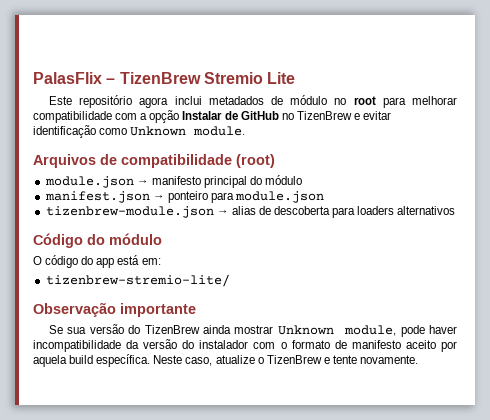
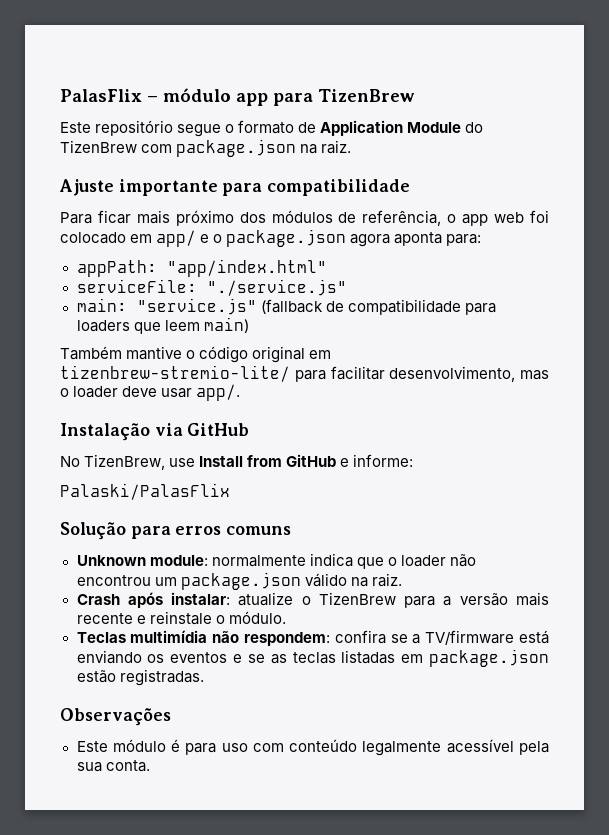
- PalasFlix – TizenBrew Stremio Lite
+ PalasFlix – módulo app para TizenBrew
- Este repositório agora inclui metadados de módulo no root para melhorar compatibilidade com a opção Instalar de GitHub no TizenBrew e evitar identificação como Unknown module.
- Arquivos de compatibilidade (root)
- module.json → manifesto principal do módulo
- manifest.json → ponteiro para module.json
- tizenbrew-module.json → alias de descoberta para loaders alternativos
- Código do módulo
- O código do app está em:
- tizenbrew-stremio-lite/
- Observação importante
- Se sua versão do TizenBrew ainda mostrar Unknown module, pode haver incompatibilidade da versão do instalador com o formato de manifesto aceito por aquela build específica. Neste caso, atualize o TizenBrew e tente novamente.
+ Este repositório segue o formato de Application Module do TizenBrew com package.json na raiz.
+ Ajuste importante para compatibilidade
+ Para ficar mais próximo dos módulos de referência, o app web foi colocado em app/ e o package.json agora aponta para:
+ appPath: "app/index.html"
+ serviceFile: "./service.js"
+ main: "service.js" (fallback de compatibilidade para loaders que leem main)
+ Também mantive o código original em tizenbrew-stremio-lite/ para facilitar desenvolvimento, mas o loader deve usar app/.
+ Instalação via GitHub
+ No TizenBrew, use Install from GitHub e informe:
+ Palaski/PalasFlix
+ Solução para erros comuns
+ Unknown module: normalmente indica que o loader não encontrou um package.json válido na raiz.
+ Crash após instalar: atualize o TizenBrew para a versão mais recente e reinstale o módulo.
+ Teclas multimídia não respondem: confira se a TV/firmware está enviando os eventos e se as teclas listadas em package.json estão registradas.
+ Observações
+ Este módulo é para uso com conteúdo legalmente acessível pela sua conta.

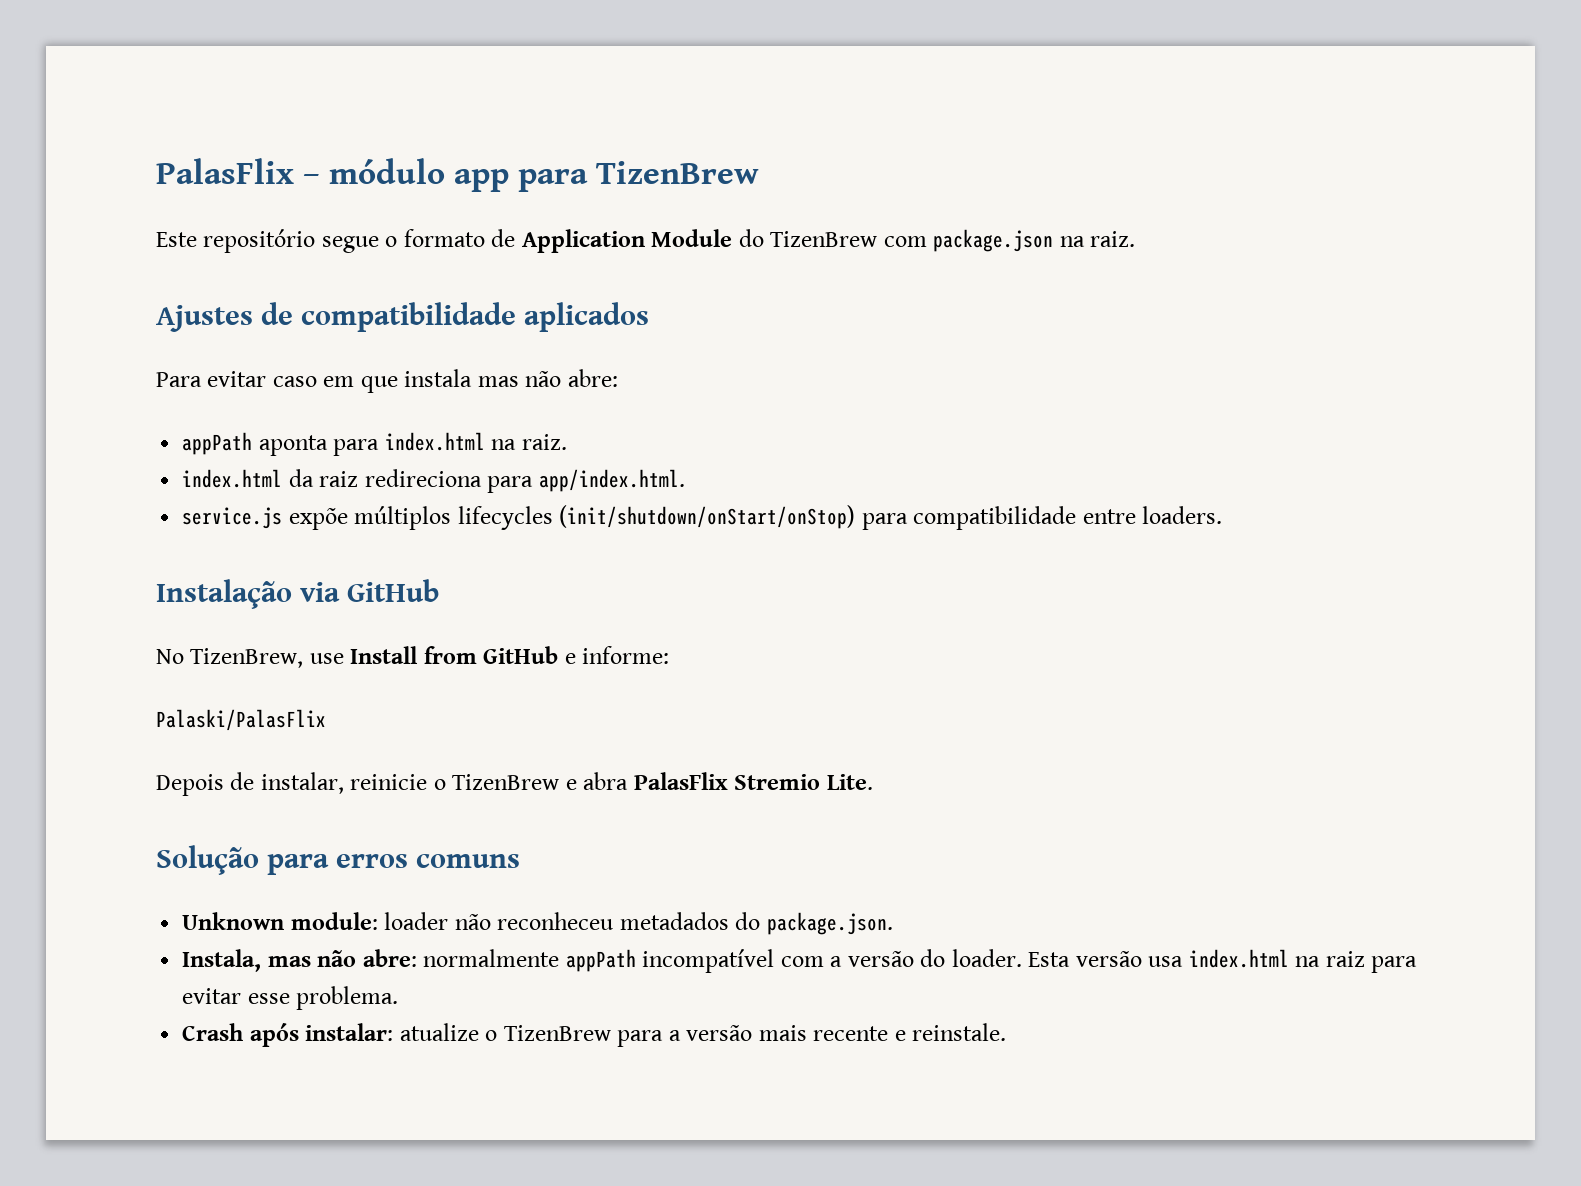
- Ajuste importante para compatibilidade
- Para ficar mais próximo dos módulos de referência, o app web foi colocado em app/ e o package.json agora aponta para:
- appPath: "app/index.html"
- serviceFile: "./service.js"
- main: "service.js" (fallback de compatibilidade para loaders que leem main)
- Também mantive o código original em tizenbrew-stremio-lite/ para facilitar desenvolvimento, mas o loader deve usar app/.
+ Ajustes de compatibilidade aplicados
+ Para evitar caso em que instala mas não abre:
+ appPath aponta para index.html na raiz.
+ index.html da raiz redireciona para app/index.html.
+ service.js expõe múltiplos lifecycles (init/shutdown/onStart/onStop) para compatibilidade entre loaders.
+ Depois de instalar, reinicie o TizenBrew e abra PalasFlix Stremio Lite.
- Unknown module: normalmente indica que o loader não encontrou um package.json válido na raiz.
+ Unknown module: loader não reconheceu metadados do package.json.
+ Instala, mas não abre: normalmente appPath incompatível com a versão do loader. Esta versão usa index.html na raiz para evitar esse problema.
- Crash após instalar: atualize o TizenBrew para a versão mais recente e reinstale o módulo.
- Teclas multimídia não respondem: confira se a TV/firmware está enviando os eventos e se as teclas listadas em package.json estão registradas.
- Observações
- Este módulo é para uso com conteúdo legalmente acessível pela sua conta.
+ Crash após instalar: atualize o TizenBrew para a versão mais recente e reinstale.

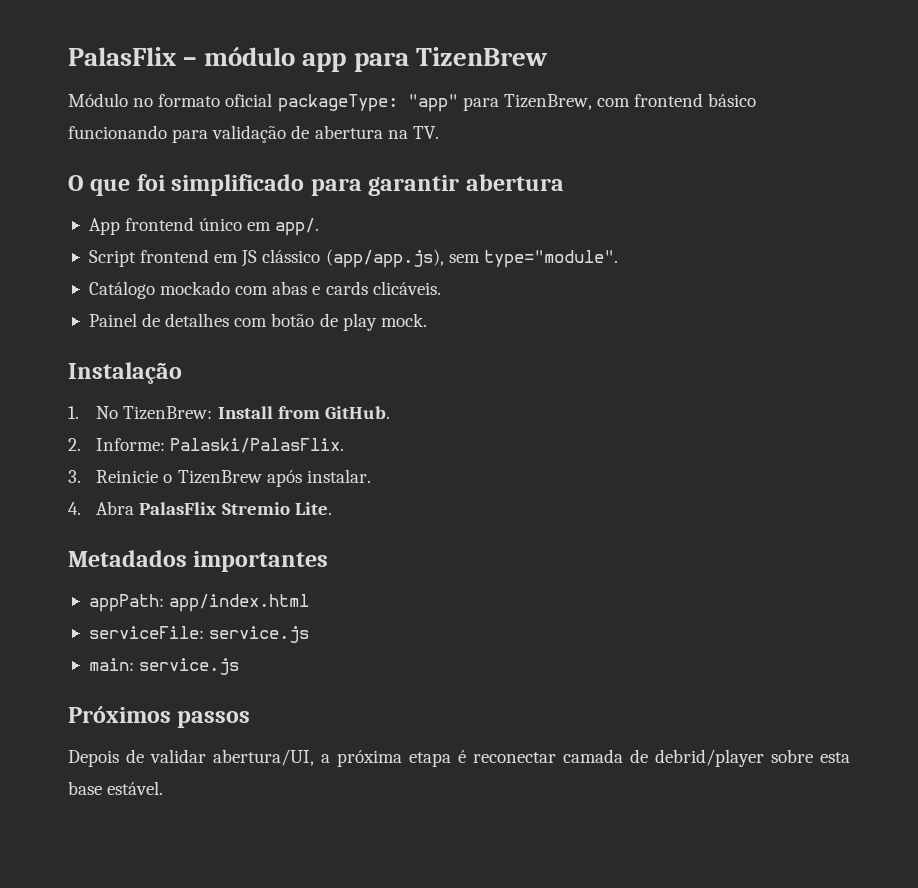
- Este repositório segue o formato de Application Module do TizenBrew com package.json na raiz.
- Ajustes de compatibilidade aplicados
- Para evitar caso em que instala mas não abre:
- appPath aponta para index.html na raiz.
- index.html da raiz redireciona para app/index.html.
- service.js expõe múltiplos lifecycles (init/shutdown/onStart/onStop) para compatibilidade entre loaders.
- Instalação via GitHub
- No TizenBrew, use Install from GitHub e informe:
- Palaski/PalasFlix
- Depois de instalar, reinicie o TizenBrew e abra PalasFlix Stremio Lite.
- Solução para erros comuns
- Unknown module: loader não reconheceu metadados do package.json.
- Instala, mas não abre: normalmente appPath incompatível com a versão do loader. Esta versão usa index.html na raiz para evitar esse problema.
- Crash após instalar: atualize o TizenBrew para a versão mais recente e reinstale.
+ Módulo no formato oficial packageType: "app" para TizenBrew, com frontend básico funcionando para validação de abertura na TV.
+ O que foi simplificado para garantir abertura
+ App frontend único em app/.
+ Script frontend em JS clássico (app/app.js), sem type="module".
+ Catálogo mockado com abas e cards clicáveis.
+ Painel de detalhes com botão de play mock.
+ Instalação
+ 1. No TizenBrew: Install from GitHub.
+ 2. Informe: Palaski/PalasFlix.
+ 3. Reinicie o TizenBrew após instalar.
+ 4. Abra PalasFlix Stremio Lite.
+ Metadados importantes
+ appPath: app/index.html
+ serviceFile: service.js
+ main: service.js
+ Próximos passos
+ Depois de validar abertura/UI, a próxima etapa é reconectar camada de debrid/player sobre esta base estável.

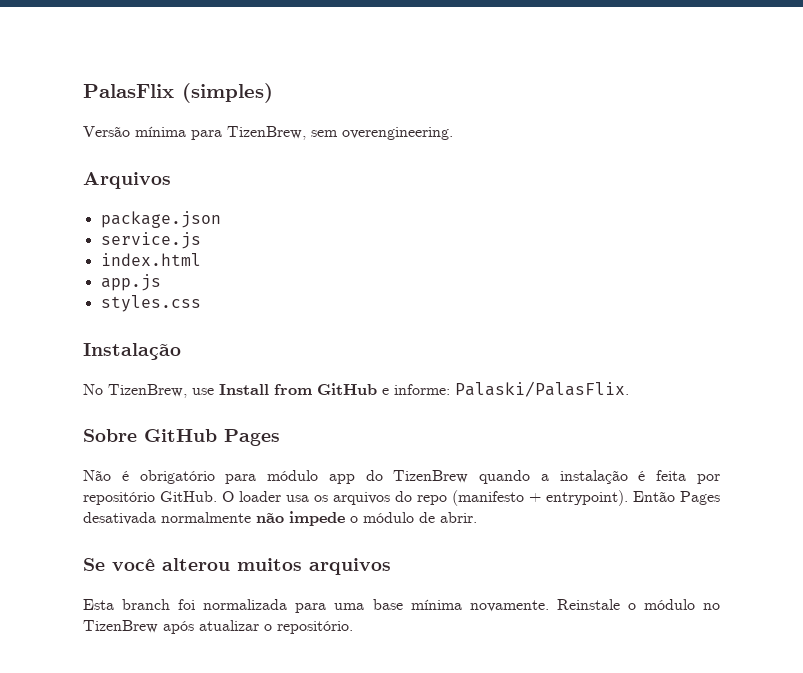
- PalasFlix – módulo app para TizenBrew
- Módulo no formato oficial packageType: "app" para TizenBrew, com frontend básico funcionando para validação de abertura na TV.
- O que foi simplificado para garantir abertura
- App frontend único em app/.
- Script frontend em JS clássico (app/app.js), sem type="module".
- Catálogo mockado com abas e cards clicáveis.
- Painel de detalhes com botão de play mock.
+ PalasFlix (simples)
+ Versão mínima para TizenBrew, sem overengineering.
+ Arquivos
+ package.json
+ service.js
+ index.html
+ app.js
+ styles.css
  Instalação
- 1. No TizenBrew: Install from GitHub.
- 2. Informe: Palaski/PalasFlix.
- 3. Reinicie o TizenBrew após instalar.
- 4. Abra PalasFlix Stremio Lite.
- Metadados importantes
- appPath: app/index.html
- serviceFile: service.js
- main: service.js
- Próximos passos
- Depois de validar abertura/UI, a próxima etapa é reconectar camada de debrid/player sobre esta base estável.
+ No TizenBrew, use Install from GitHub e informe: Palaski/PalasFlix.
+ Sobre GitHub Pages
+ Não é obrigatório para módulo app do TizenBrew quando a instalação é feita por repositório GitHub. O loader usa os arquivos do repo (manifesto + entrypoint). Então Pages desativada normalmente não impede o módulo de abrir.
+ Se você alterou muitos arquivos
+ Esta branch foi normalizada para uma base mínima novamente. Reinstale o módulo no TizenBrew após atualizar o repositório.

